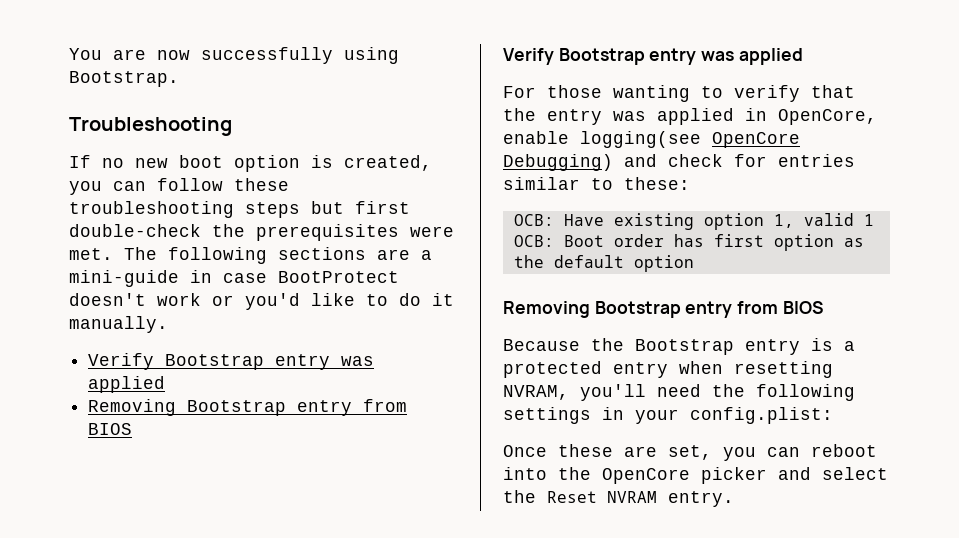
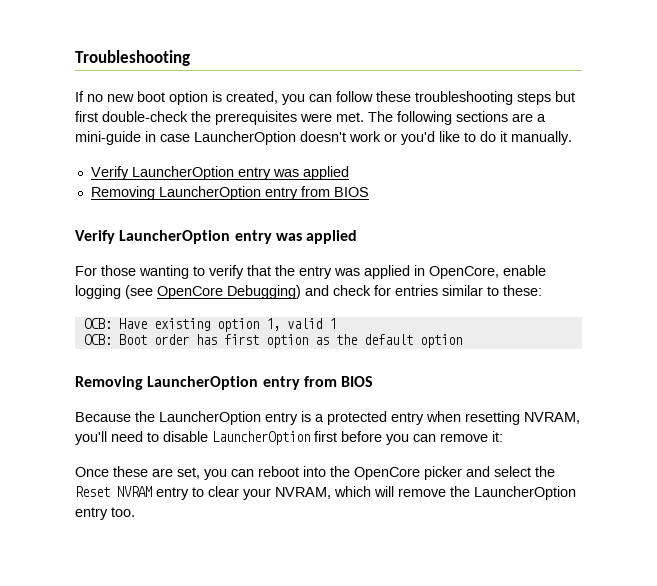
- You are now successfully using Bootstrap.
- The following sections are a mini-guide in case BootProtect doesn't work or you'd like to do it manually.
- Verify Bootstrap entry was applied
- Removing Bootstrap entry from BIOS
- Verify Bootstrap entry was applied
+ The following sections are a mini-guide in case LauncherOption doesn't work or you'd like to do it manually.
+ Verify LauncherOption entry was applied
+ Removing LauncherOption entry from BIOS
+ Verify LauncherOption entry was applied
- For those wanting to verify that the entry was applied in OpenCore, enable logging(see OpenCore Debugging) and check for entries similar to these:
+ For those wanting to verify that the entry was applied in OpenCore, enable logging (see OpenCore Debugging) and check for entries similar to these:
  OCB: Boot order has first option as the default option
- Removing Bootstrap entry from BIOS
+ Removing LauncherOption entry from BIOS
- Because the Bootstrap entry is a protected entry when resetting NVRAM, you'll need the following settings in your config.plist:
+ Because the LauncherOption entry is a protected entry when resetting NVRAM, you'll need to disable LauncherOption first before you can remove it:
- Once these are set, you can reboot into the OpenCore picker and select the Reset NVRAM entry.
+ Once these are set, you can reboot into the OpenCore picker and select the Reset NVRAM entry to clear your NVRAM, which will remove the LauncherOption entry too.

